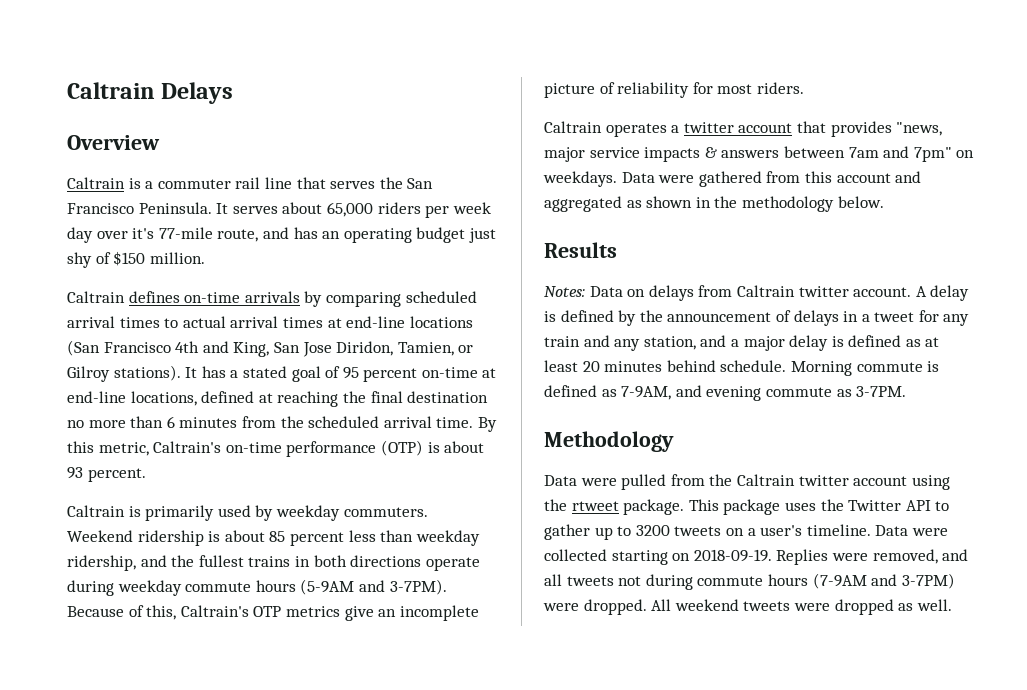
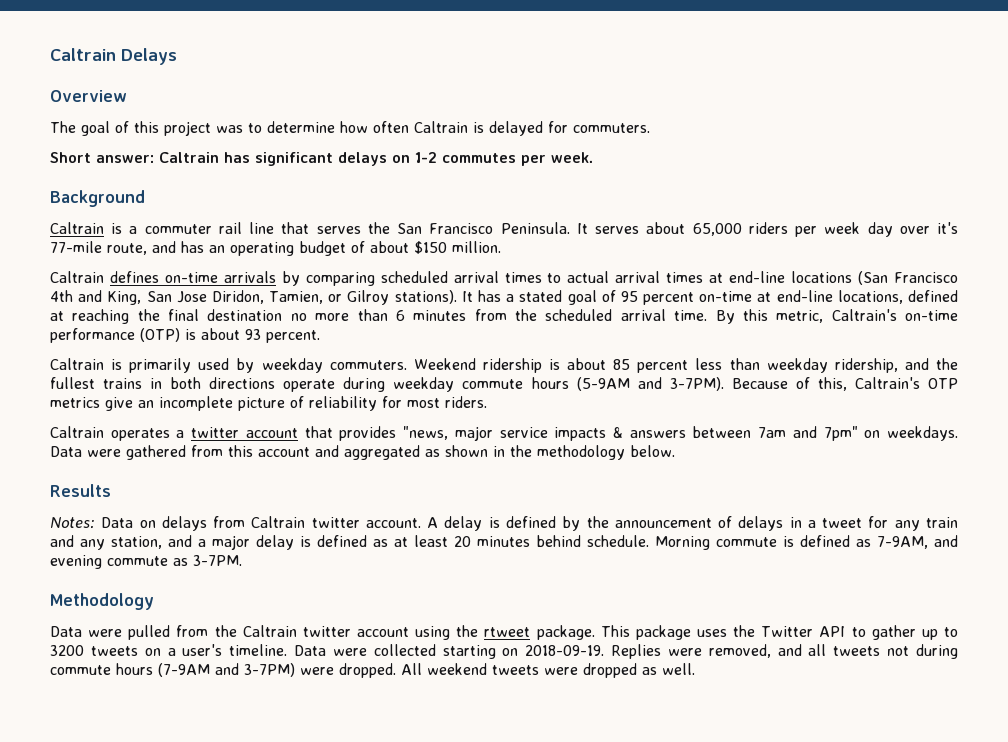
+ The goal of this project was to determine how often Caltrain is delayed for commuters.
+ Short answer: Caltrain has significant delays on 1-2 commutes per week.
+ Background
- It serves about 65,000 riders per week day over it's 77-mile route, and has an operating budget just shy of $150 million.
+ It serves about 65,000 riders per week day over it's 77-mile route, and has an operating budget of about $150 million.

